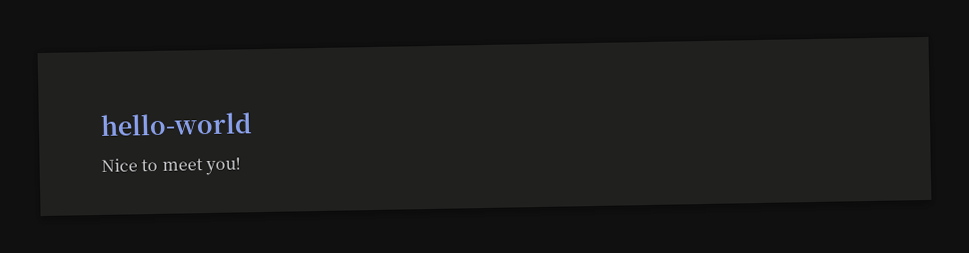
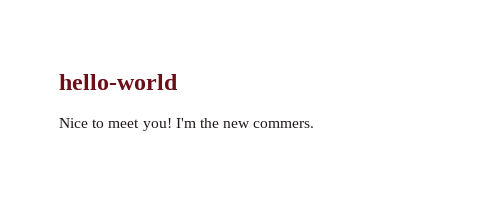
+ I'm the new commers.

